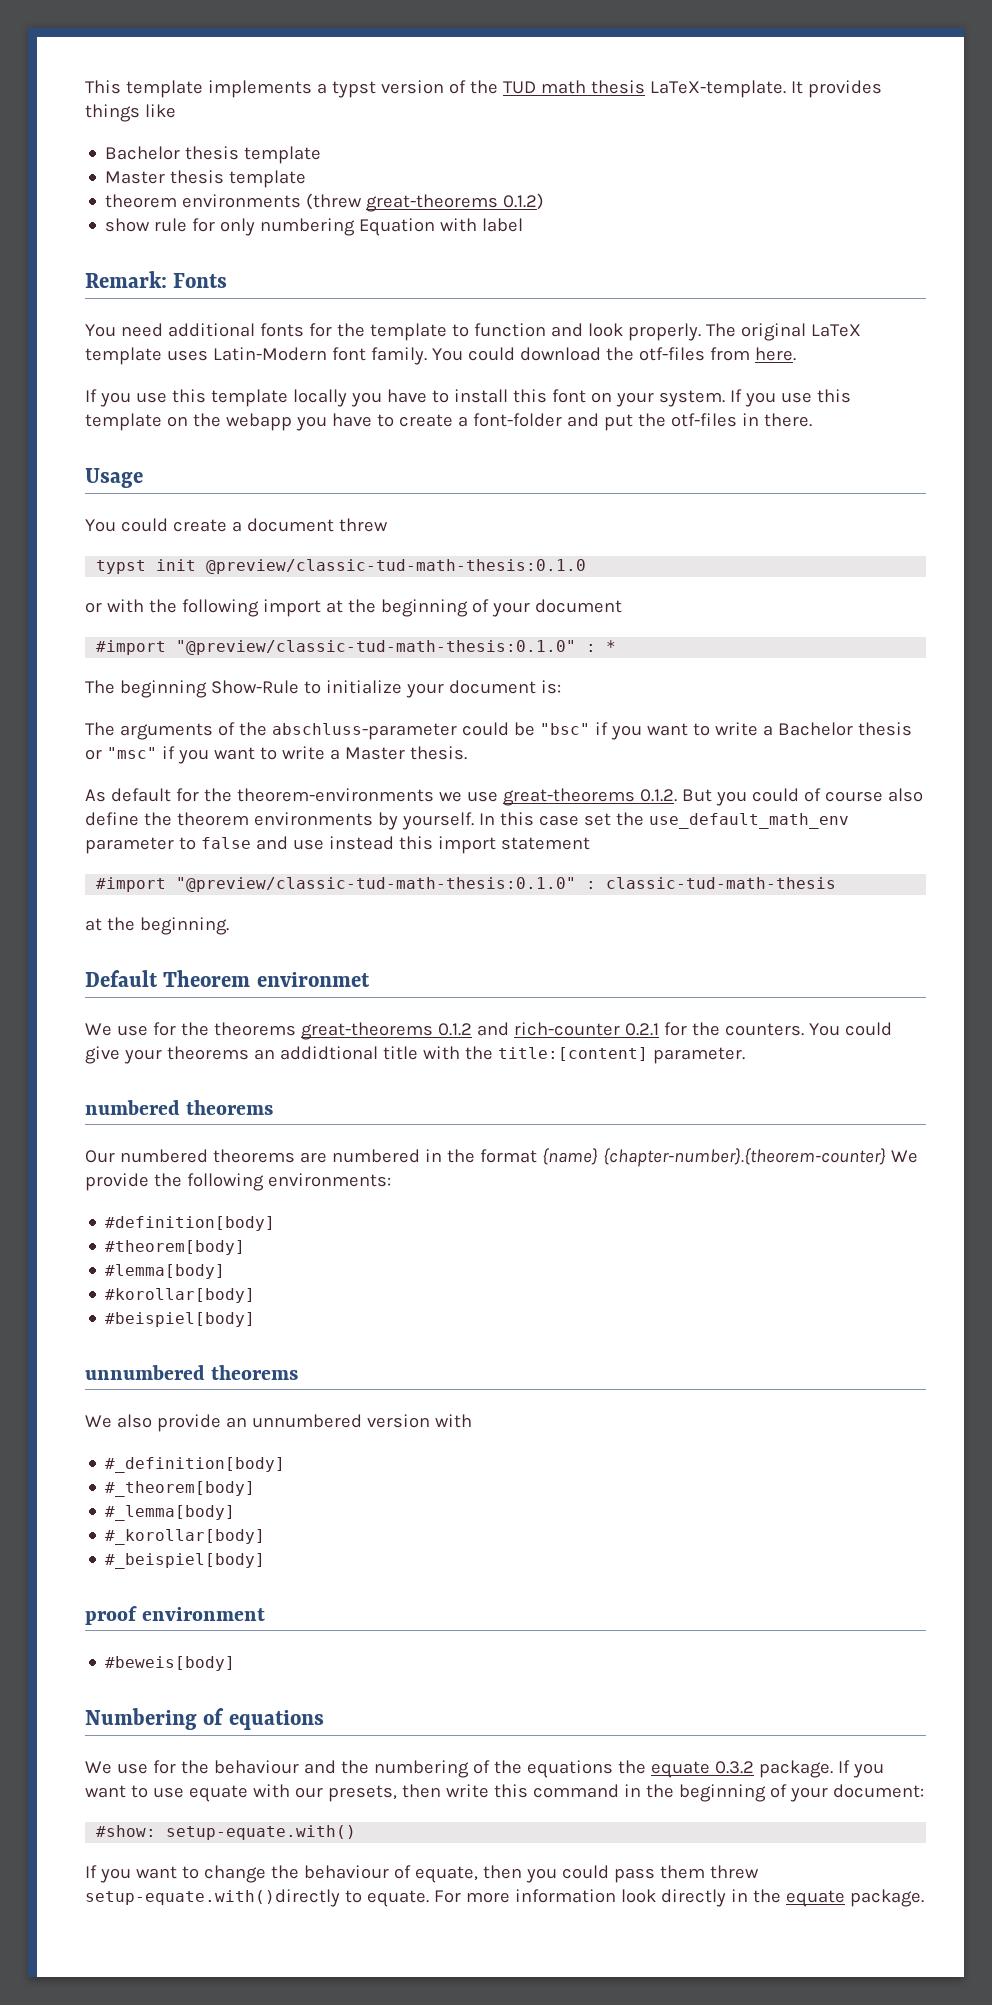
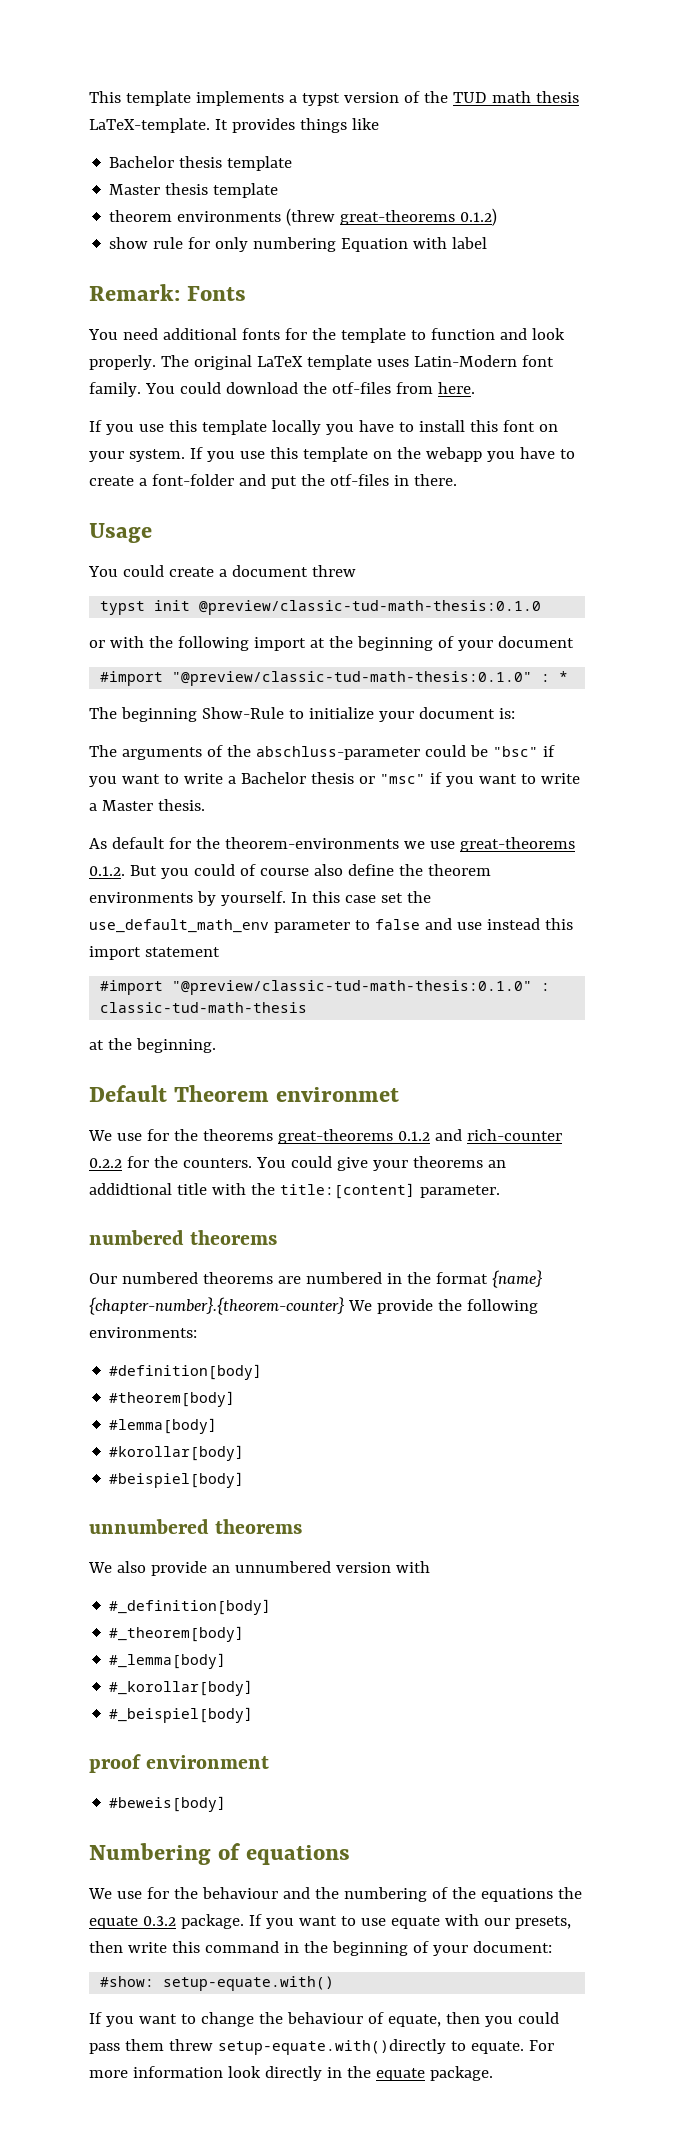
- We use for the theorems great-theorems 0.1.2 and rich-counter 0.2.1 for the counters.
+ We use for the theorems great-theorems 0.1.2 and rich-counter 0.2.2 for the counters.

